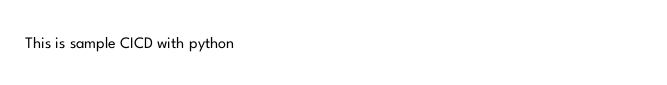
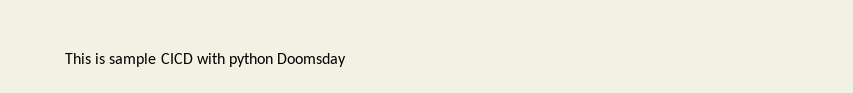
- This is sample CICD with python
+ This is sample CICD with python Doomsday

